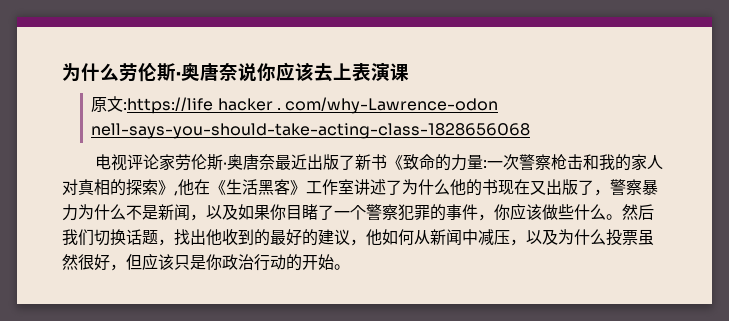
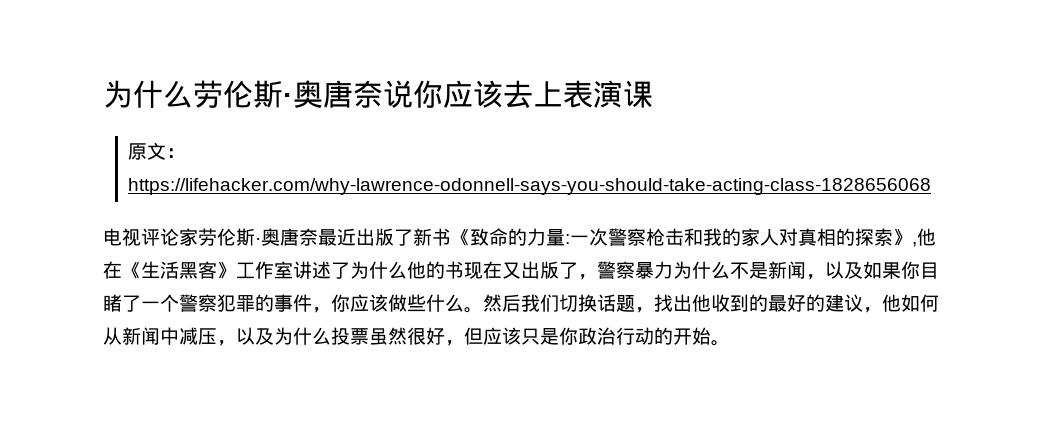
- 原文:https://life hacker . com/why-Lawrence-odon nell-says-you-should-take-acting-class-1828656068
+ 原文：https://lifehacker.com/why-lawrence-odonnell-says-you-should-take-acting-class-1828656068

